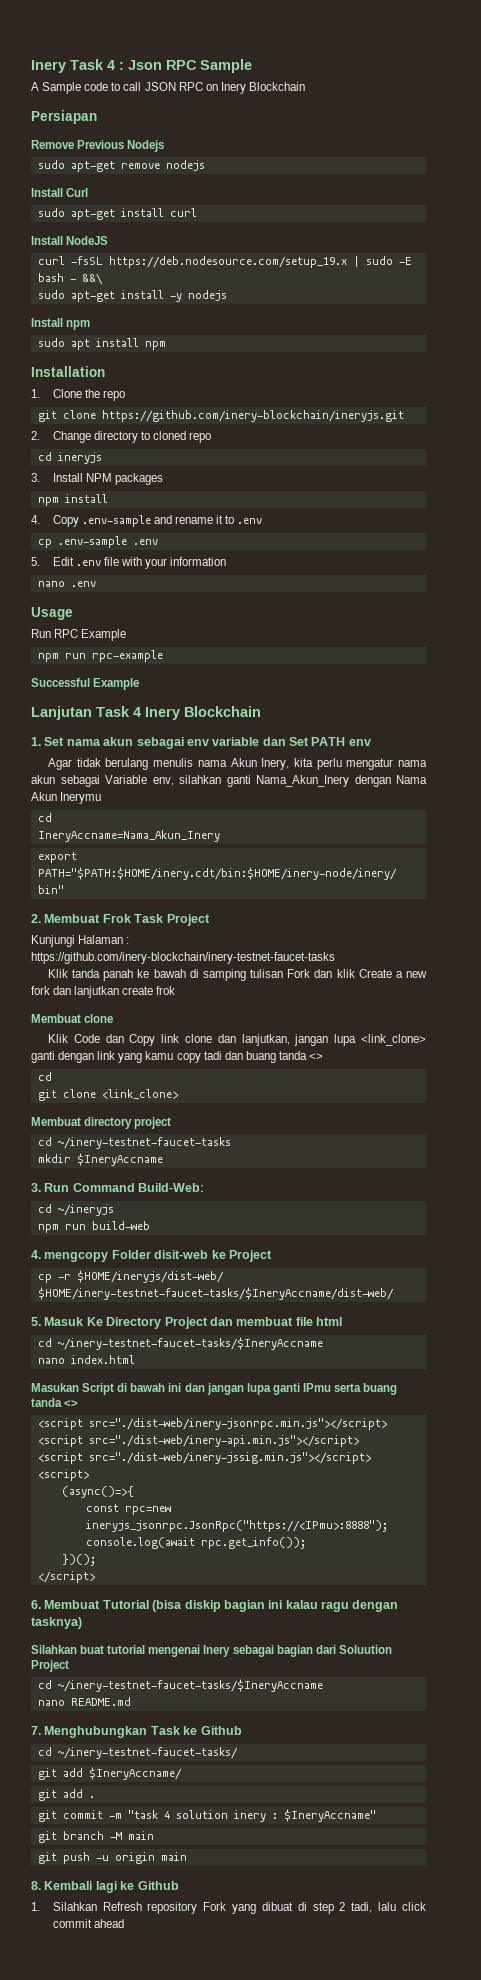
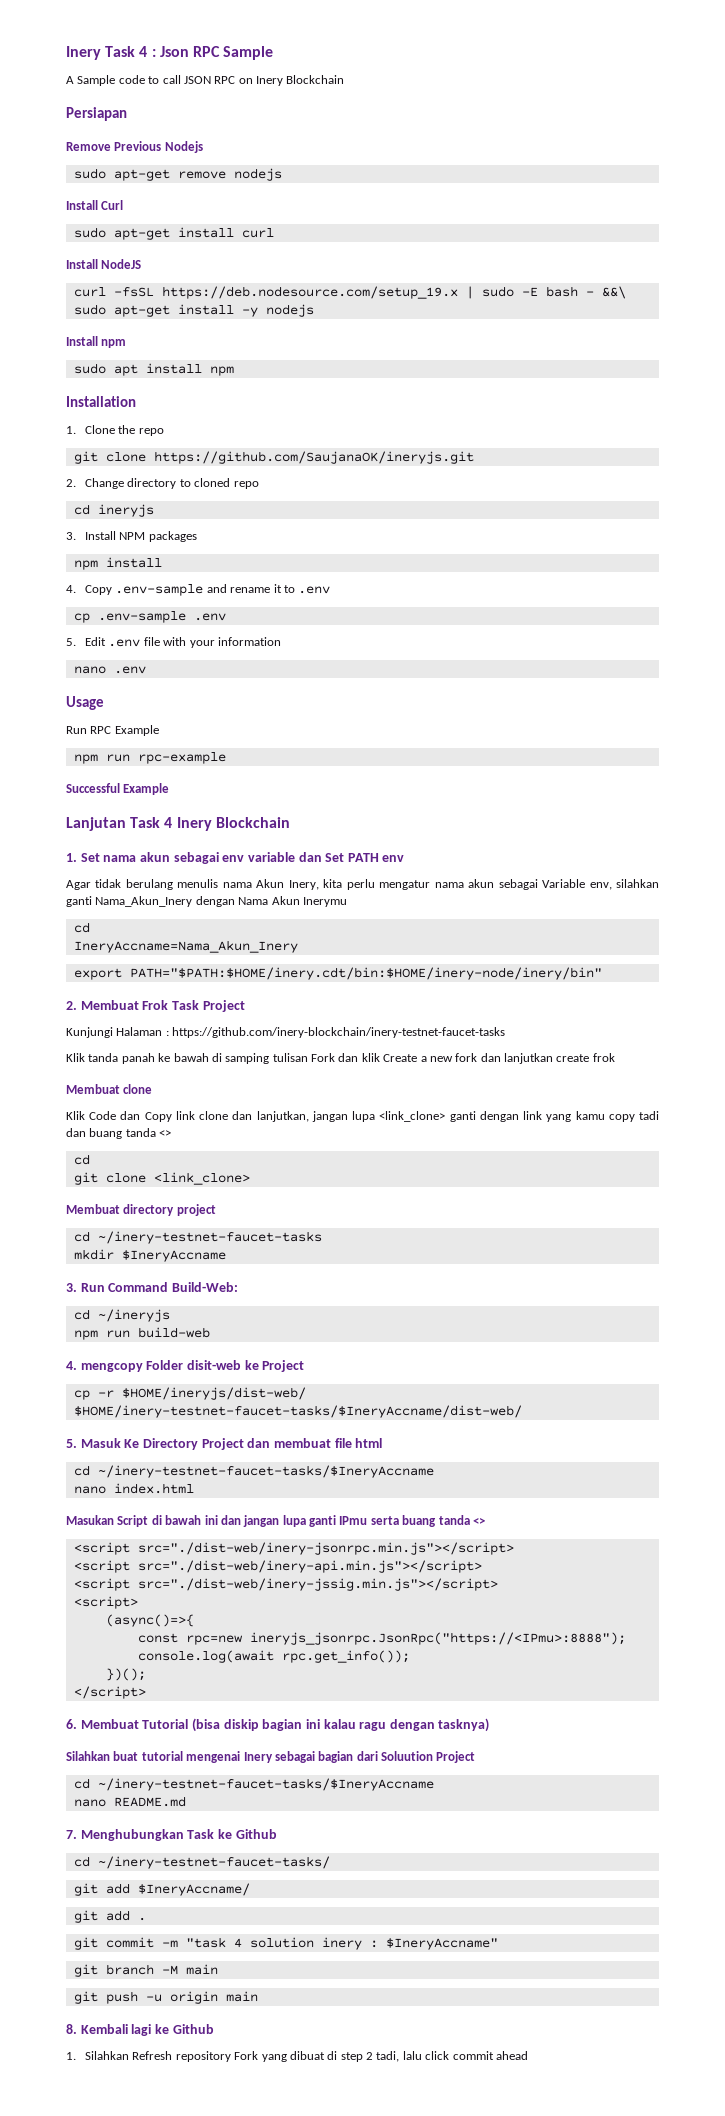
- git clone https://github.com/inery-blockchain/ineryjs.git
+ git clone https://github.com/SaujanaOK/ineryjs.git

